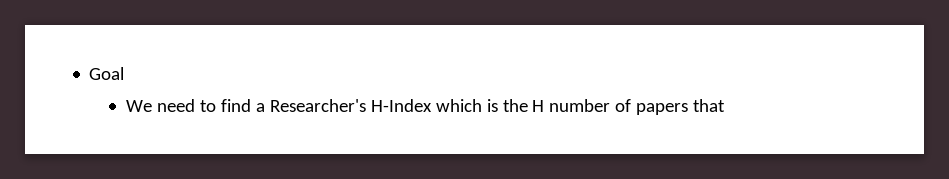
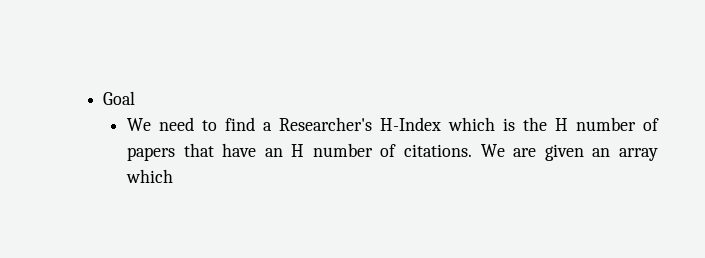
- We need to find a Researcher's H-Index which is the H number of papers that
+ We need to find a Researcher's H-Index which is the H number of papers that have an H number of citations. We are given an array which

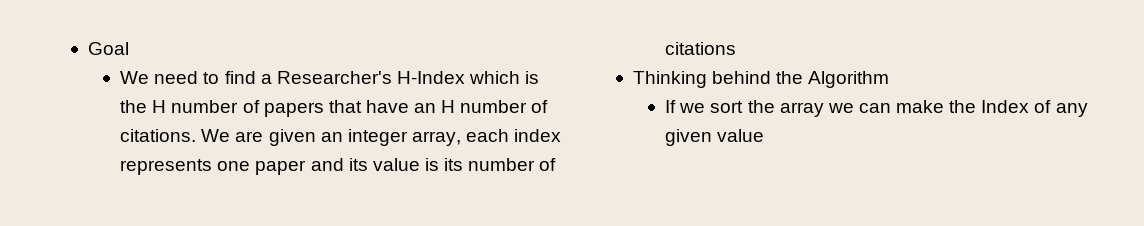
- We are given an array which
+ We are given an integer array, each index represents one paper and its value is its number of citations
+ Thinking behind the Algorithm
+ If we sort the array we can make the Index of any given value

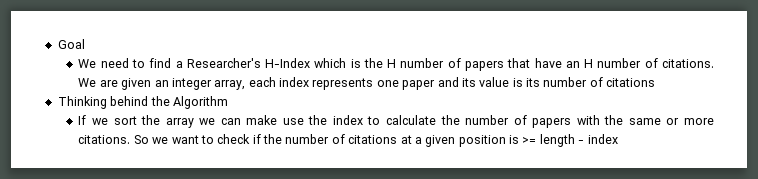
- If we sort the array we can make the Index of any given value
+ If we sort the array we can make use the index to calculate the number of papers with the same or more citations. So we want to check if the number of citations at a given position is >= length - index

